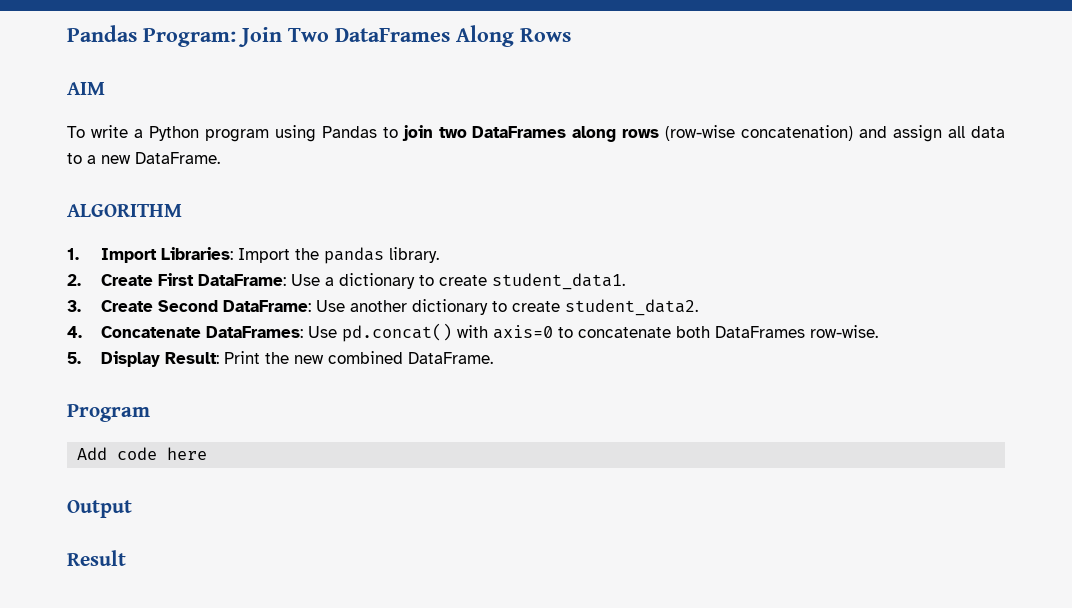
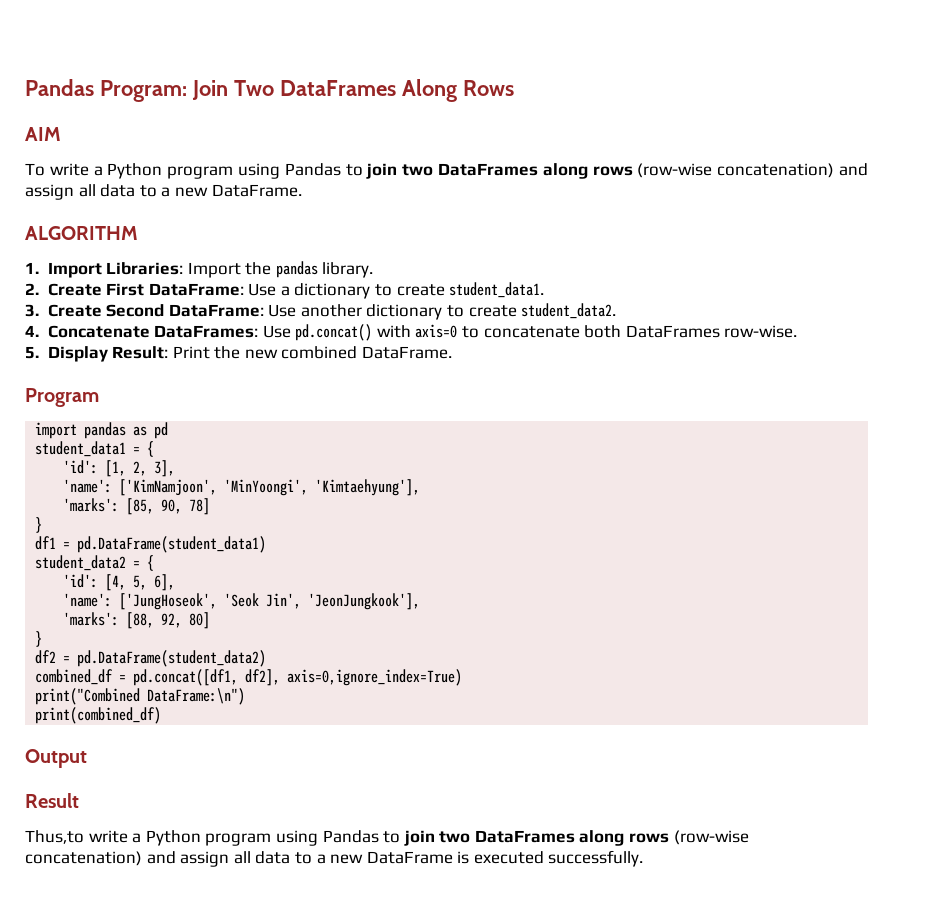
- Add code here
+ import pandas as pd
+ student_data1 = {
+ 'id': [1, 2, 3],
+ 'name': ['KimNamjoon', 'MinYoongi', 'Kimtaehyung'],
+ 'marks': [85, 90, 78]
+ }
+ df1 = pd.DataFrame(student_data1)
+ student_data2 = {
+ 'id': [4, 5, 6],
+ 'name': ['JungHoseok', 'Seok Jin', 'JeonJungkook'],
+ 'marks': [88, 92, 80]
+ }
+ df2 = pd.DataFrame(student_data2)
+ combined_df = pd.concat([df1, df2], axis=0,ignore_index=True)
+ print("Combined DataFrame:\n")
+ print(combined_df)
  Output
  Result
+ Thus,to write a Python program using Pandas to join two DataFrames along rows (row-wise concatenation) and assign all data to a new DataFrame is executed successfully.

